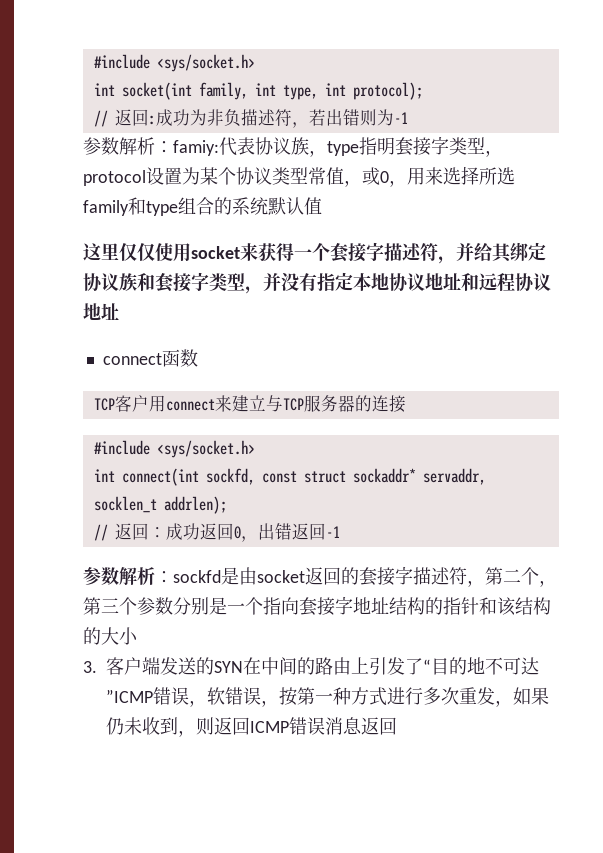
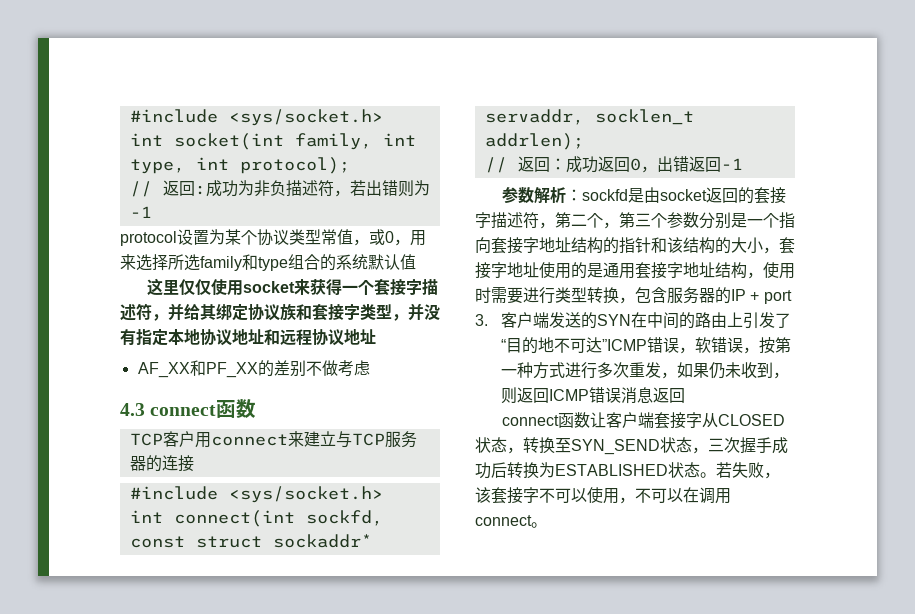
- 参数解析：famiy:代表协议族，type指明套接字类型，protocol设置为某个协议类型常值，或0，用来选择所选family和type组合的系统默认值
+ protocol设置为某个协议类型常值，或0，用来选择所选family和type组合的系统默认值
- connect函数
+ AF_XX和PF_XX的差别不做考虑
+ 4.3 connect函数
- 参数解析：sockfd是由socket返回的套接字描述符，第二个，第三个参数分别是一个指向套接字地址结构的指针和该结构的大小
+ 参数解析：sockfd是由socket返回的套接字描述符，第二个，第三个参数分别是一个指向套接字地址结构的指针和该结构的大小，套接字地址使用的是通用套接字地址结构，使用时需要进行类型转换，包含服务器的IP + port
+ connect函数让客户端套接字从CLOSED状态，转换至SYN_SEND状态，三次握手成功后转换为ESTABLISHED状态。若失败，该套接字不可以使用，不可以在调用connect。

